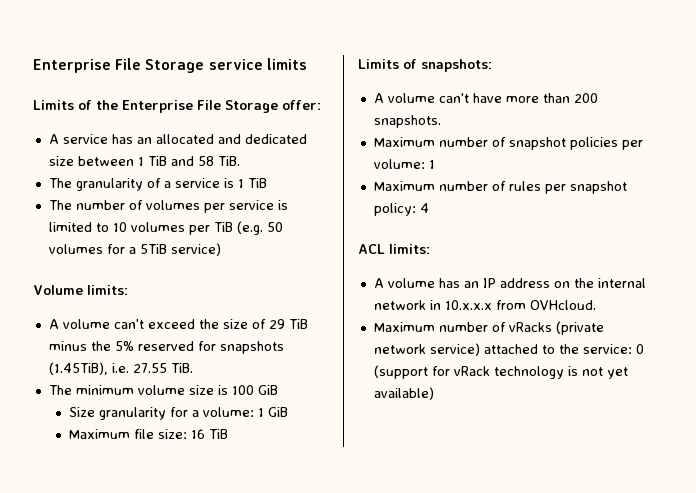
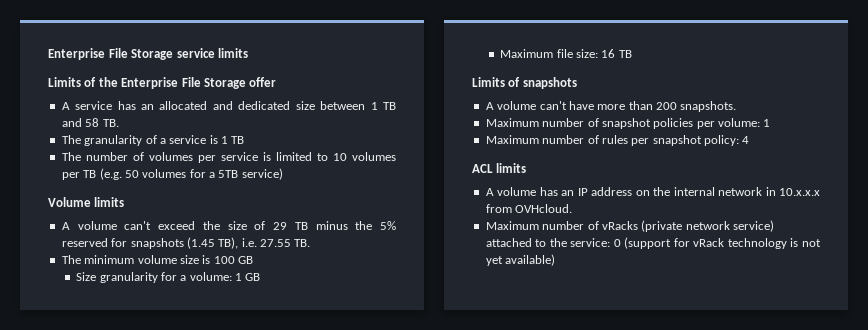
- Limits of the Enterprise File Storage offer:
+ Limits of the Enterprise File Storage offer
- A service has an allocated and dedicated size between 1 TiB and 58 TiB.
+ A service has an allocated and dedicated size between 1 TB and 58 TB.
- The granularity of a service is 1 TiB
+ The granularity of a service is 1 TB
- The number of volumes per service is limited to 10 volumes per TiB (e.g. 50 volumes for a 5TiB service)
+ The number of volumes per service is limited to 10 volumes per TB (e.g. 50 volumes for a 5TB service)
- Volume limits:
+ Volume limits
- A volume can't exceed the size of 29 TiB minus the 5% reserved for snapshots (1.45TiB), i.e. 27.55 TiB.
+ A volume can't exceed the size of 29 TB minus the 5% reserved for snapshots (1.45 TB), i.e. 27.55 TB.
- The minimum volume size is 100 GiB
+ The minimum volume size is 100 GB
- Size granularity for a volume: 1 GiB
+ Size granularity for a volume: 1 GB
- Maximum file size: 16 TiB
- Limits of snapshots:
+ Maximum file size: 16 TB
+ Limits of snapshots
- ACL limits:
+ ACL limits

